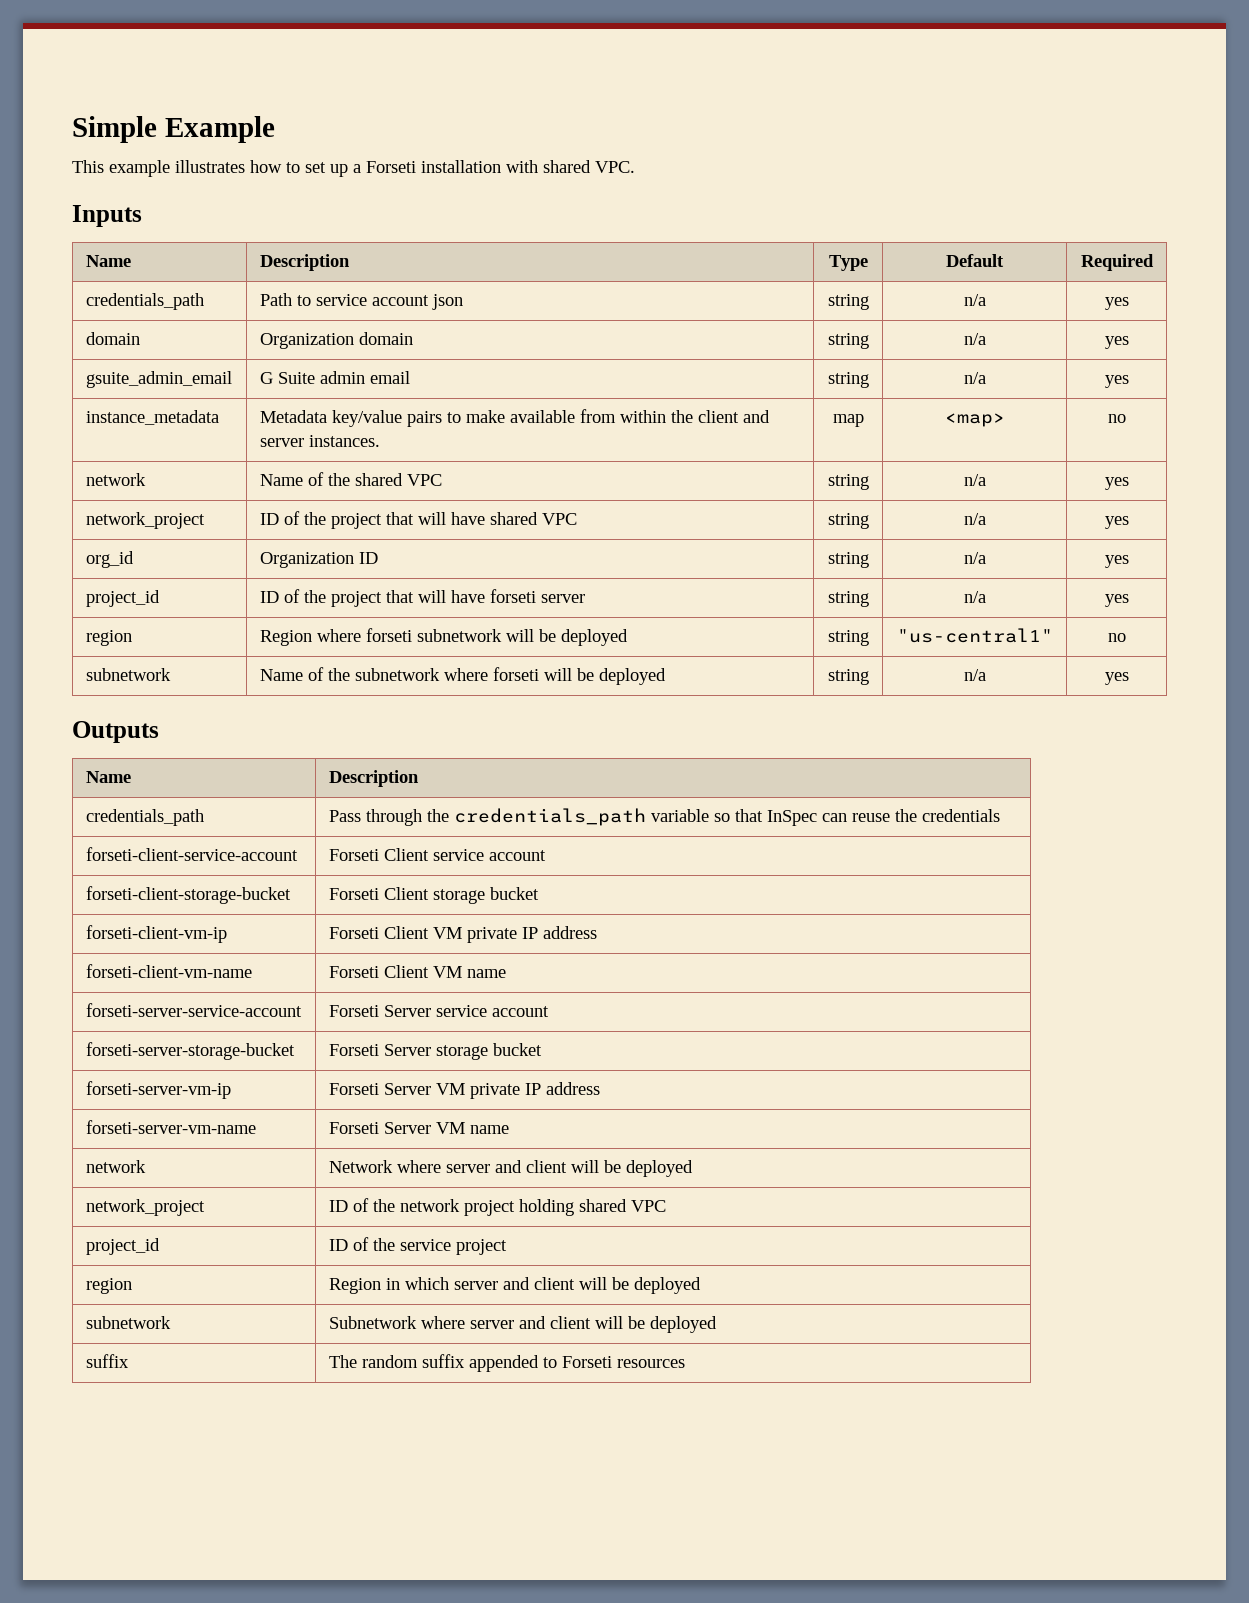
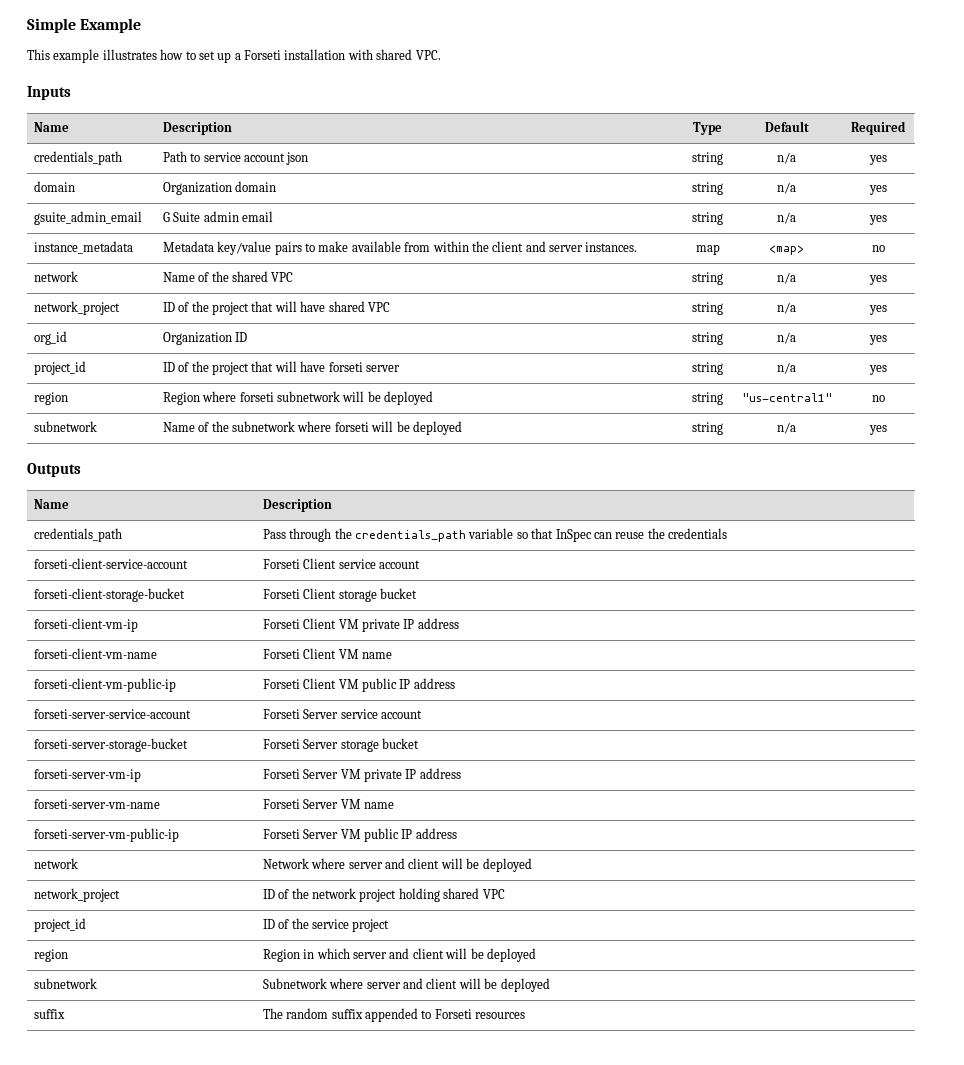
+ forseti-client-vm-public-ip | Forseti Client VM public IP address
+ forseti-server-vm-public-ip | Forseti Server VM public IP address

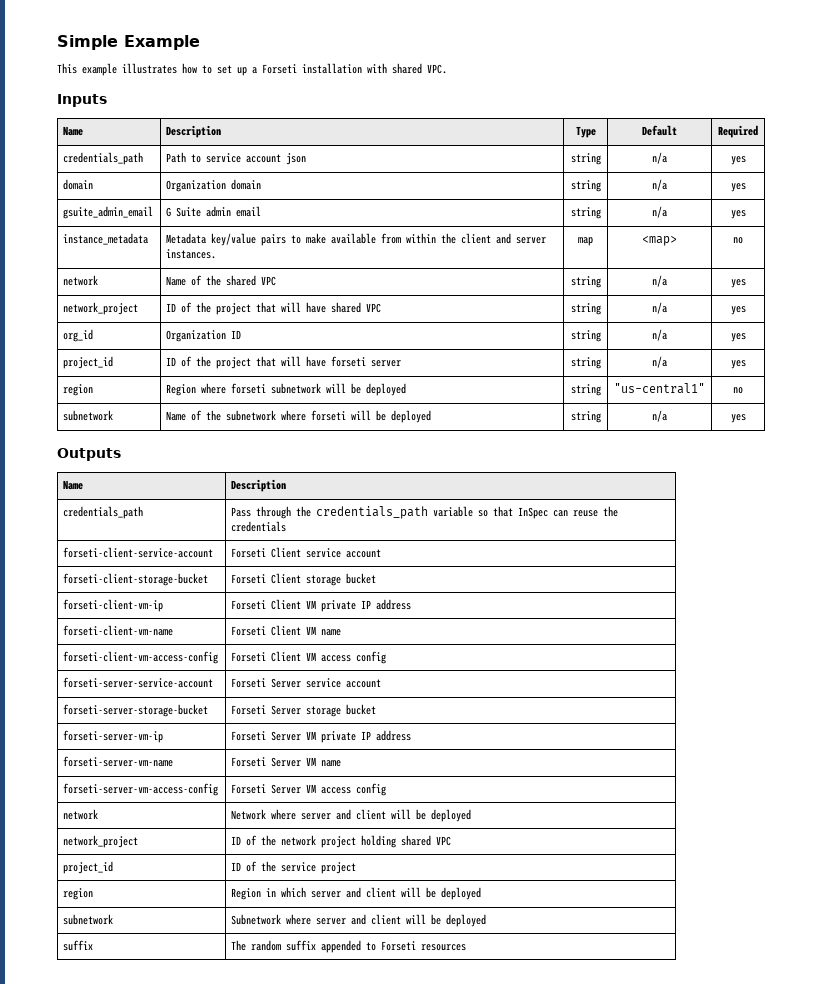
- forseti-client-vm-public-ip | Forseti Client VM public IP address
+ forseti-client-vm-access-config | Forseti Client VM access config
- forseti-server-vm-public-ip | Forseti Server VM public IP address
+ forseti-server-vm-access-config | Forseti Server VM access config

